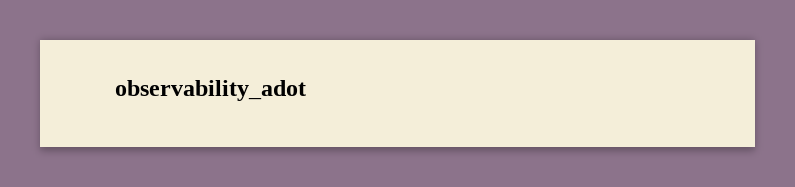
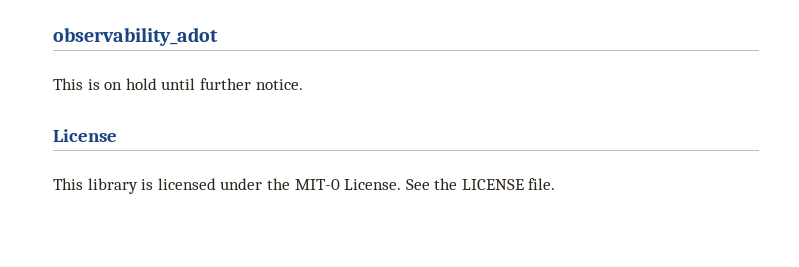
+ This is on hold until further notice.
+ License
+ This library is licensed under the MIT-0 License. See the LICENSE file.

